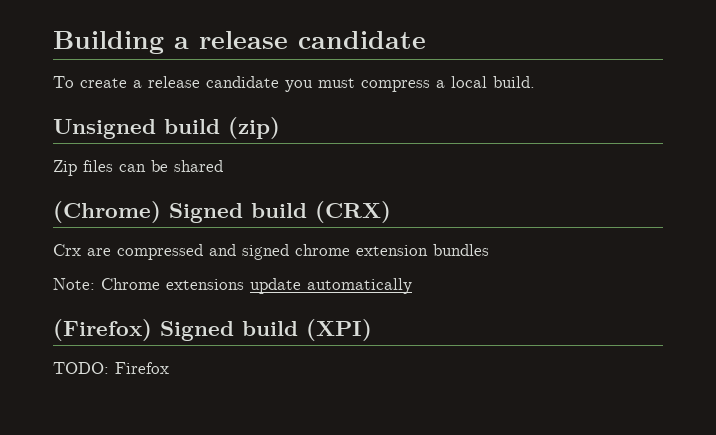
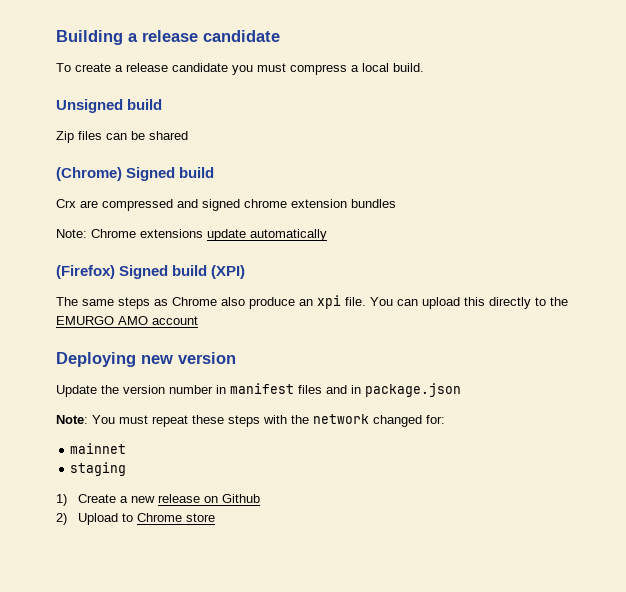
- Unsigned build (zip)
+ Unsigned build
- (Chrome) Signed build (CRX)
+ (Chrome) Signed build
- TODO: Firefox
+ The same steps as Chrome also produce an xpi file. You can upload this directly to the EMURGO AMO account
+ Deploying new version
+ Update the version number in manifest files and in package.json
+ Note: You must repeat these steps with the network changed for:
+ mainnet
+ staging
+ 1) Create a new release on Github
+ 2) Upload to Chrome store

